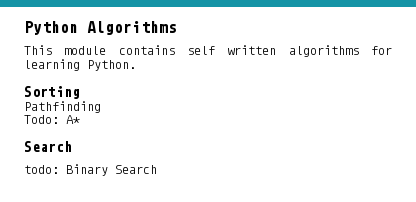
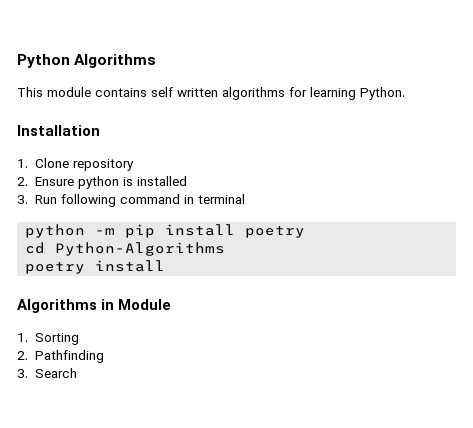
- Sorting
+ Installation
+ 1. Clone repository
+ 2. Ensure python is installed
+ 3. Run following command in terminal
+ python -m pip install poetry
+ cd Python-Algorithms
+ poetry install
+ Algorithms in Module
+ 1. Sorting
- Pathfinding
+ 2. Pathfinding
- Todo: A*
- Search
- todo: Binary Search
+ 3. Search

